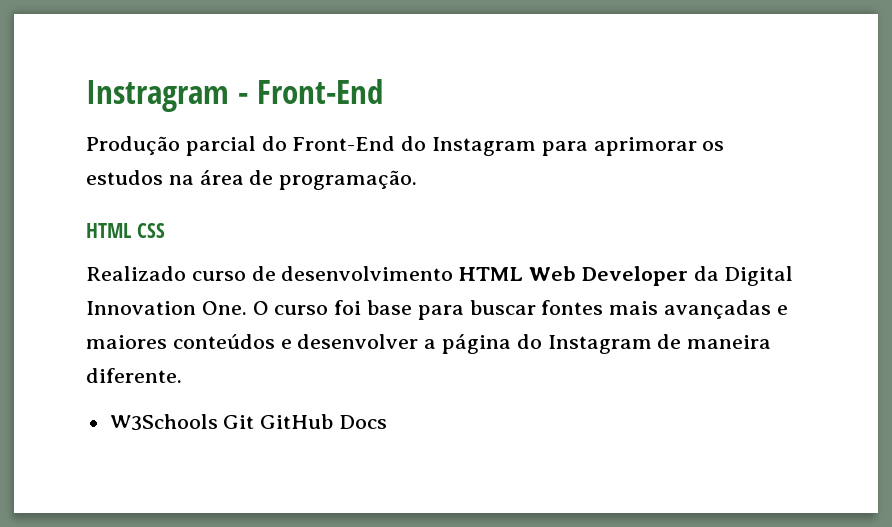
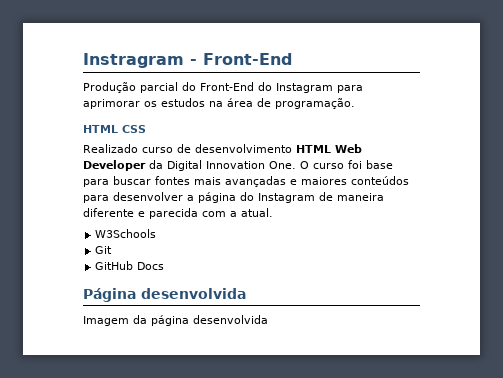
- Realizado curso de desenvolvimento HTML Web Developer da Digital Innovation One. O curso foi base para buscar fontes mais avançadas e maiores conteúdos e desenvolver a página do Instagram de maneira diferente.
+ Realizado curso de desenvolvimento HTML Web Developer da Digital Innovation One. O curso foi base para buscar fontes mais avançadas e maiores conteúdos para desenvolver a página do Instagram de maneira diferente e parecida com a atual.
- W3Schools Git GitHub Docs
+ W3Schools
+ Git
+ GitHub Docs
+ Página desenvolvida
+ Imagem da página desenvolvida

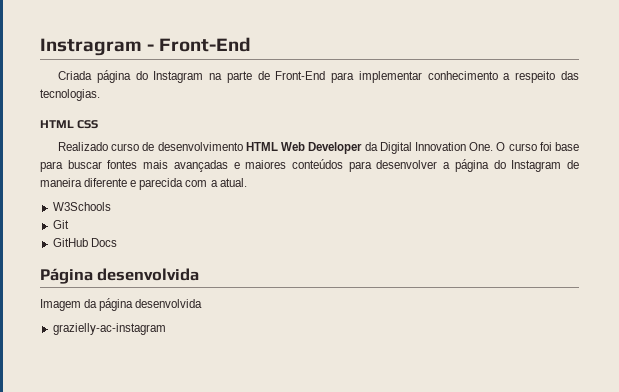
- Produção parcial do Front-End do Instagram para aprimorar os estudos na área de programação.
+ Criada página do Instagram na parte de Front-End para implementar conhecimento a respeito das tecnologias.
+ grazielly-ac-instagram

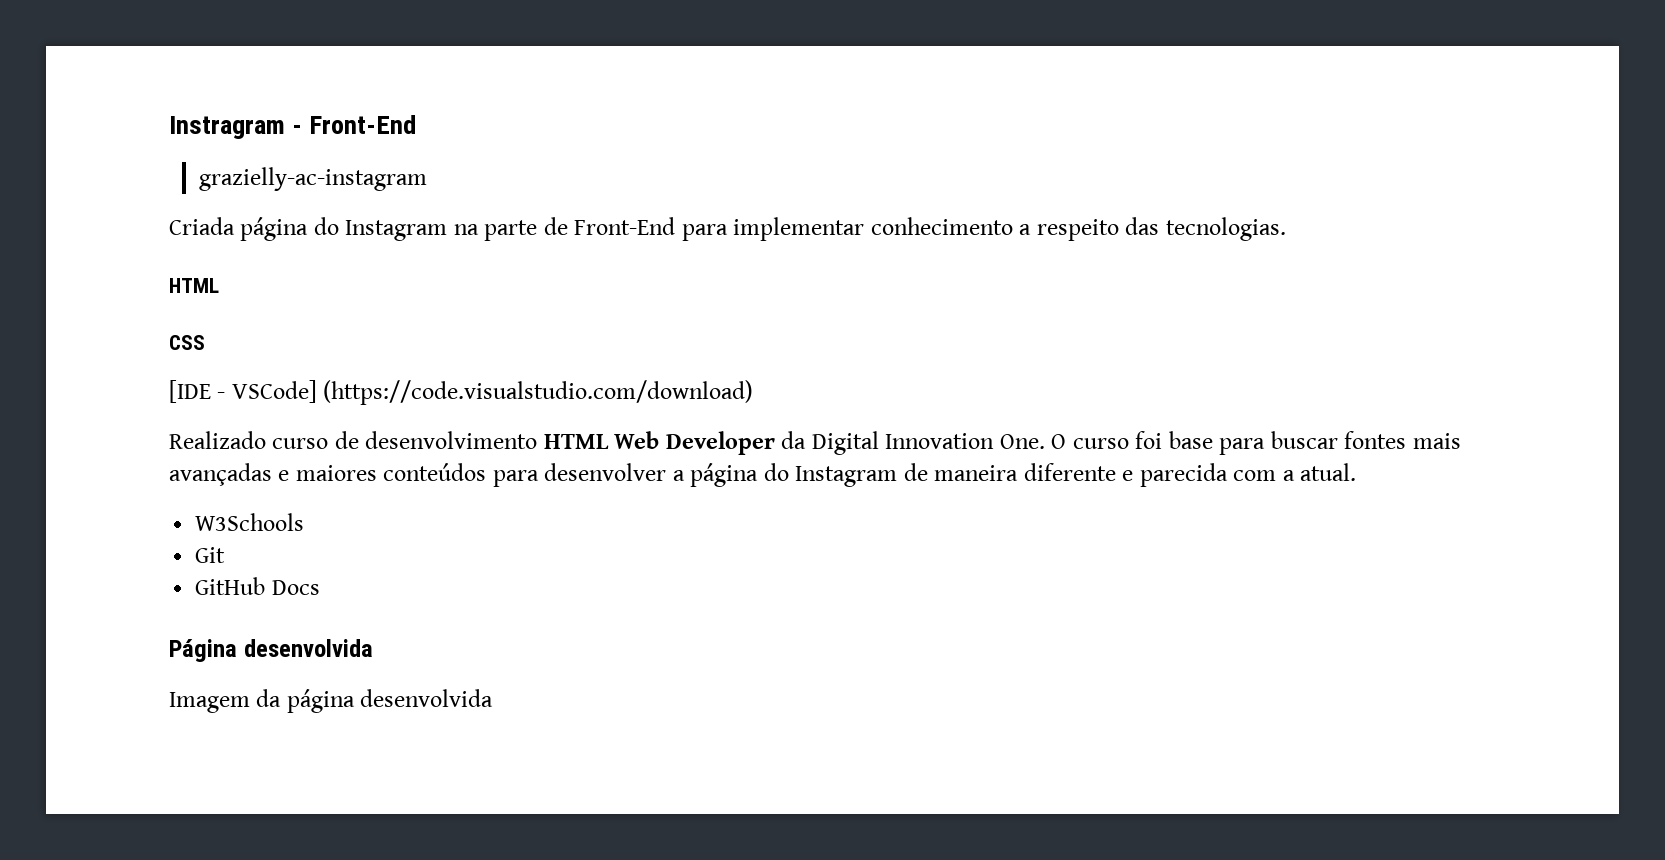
+ grazielly-ac-instagram
  Criada página do Instagram na parte de Front-End para implementar conhecimento a respeito das tecnologias.
- HTML CSS
+ HTML
+ CSS
+ [IDE - VSCode] (https://code.visualstudio.com/download)
- grazielly-ac-instagram

